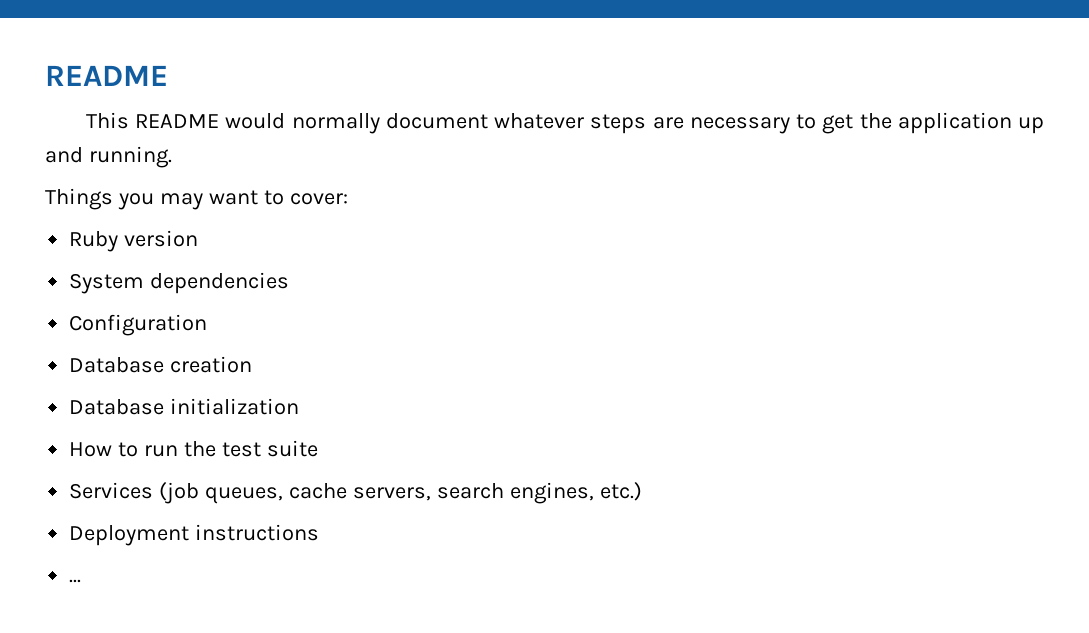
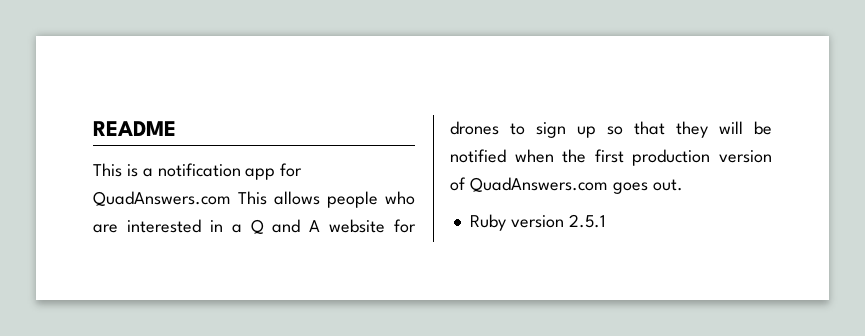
- This README would normally document whatever steps are necessary to get the application up and running.
- Things you may want to cover:
- Ruby version
- System dependencies
- Configuration
- Database creation
- Database initialization
- How to run the test suite
- Services (job queues, cache servers, search engines, etc.)
- Deployment instructions
- ...
+ This is a notification app for QuadAnswers.com This allows people who are interested in a Q and A website for drones to sign up so that they will be notified when the first production version of QuadAnswers.com goes out.
+ Ruby version 2.5.1

